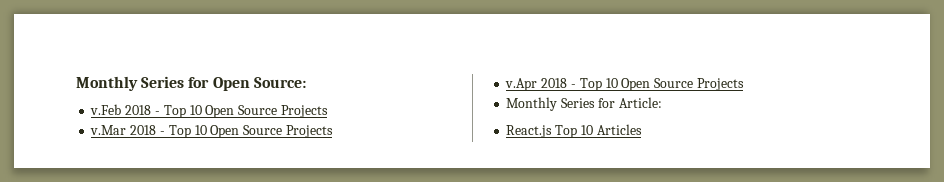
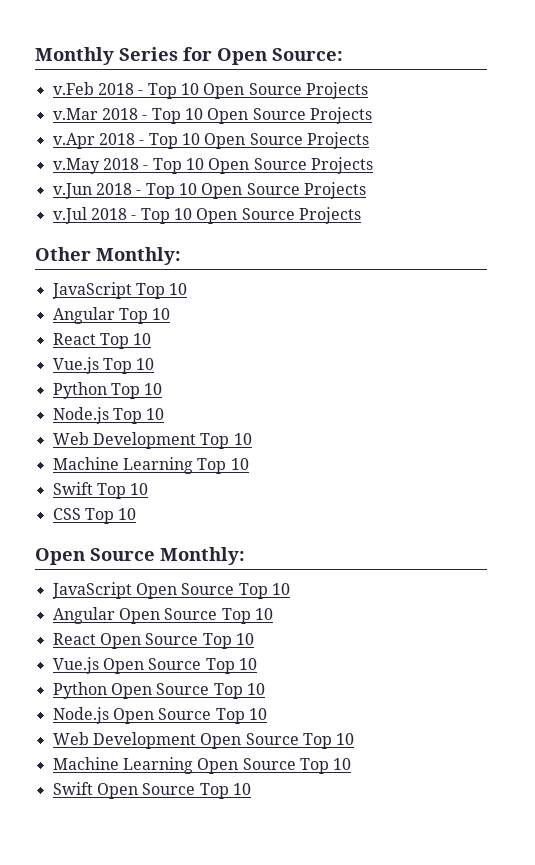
- Monthly Series for Article:
- React.js Top 10 Articles
+ v.May 2018 - Top 10 Open Source Projects
+ v.Jun 2018 - Top 10 Open Source Projects
+ v.Jul 2018 - Top 10 Open Source Projects
+ Other Monthly:
+ JavaScript Top 10
+ Angular Top 10
+ React Top 10
+ Vue.js Top 10
+ Python Top 10
+ Node.js Top 10
+ Web Development Top 10
+ Machine Learning Top 10
+ Swift Top 10
+ CSS Top 10
+ Open Source Monthly:
+ JavaScript Open Source Top 10
+ Angular Open Source Top 10
+ React Open Source Top 10
+ Vue.js Open Source Top 10
+ Python Open Source Top 10
+ Node.js Open Source Top 10
+ Web Development Open Source Top 10
+ Machine Learning Open Source Top 10
+ Swift Open Source Top 10

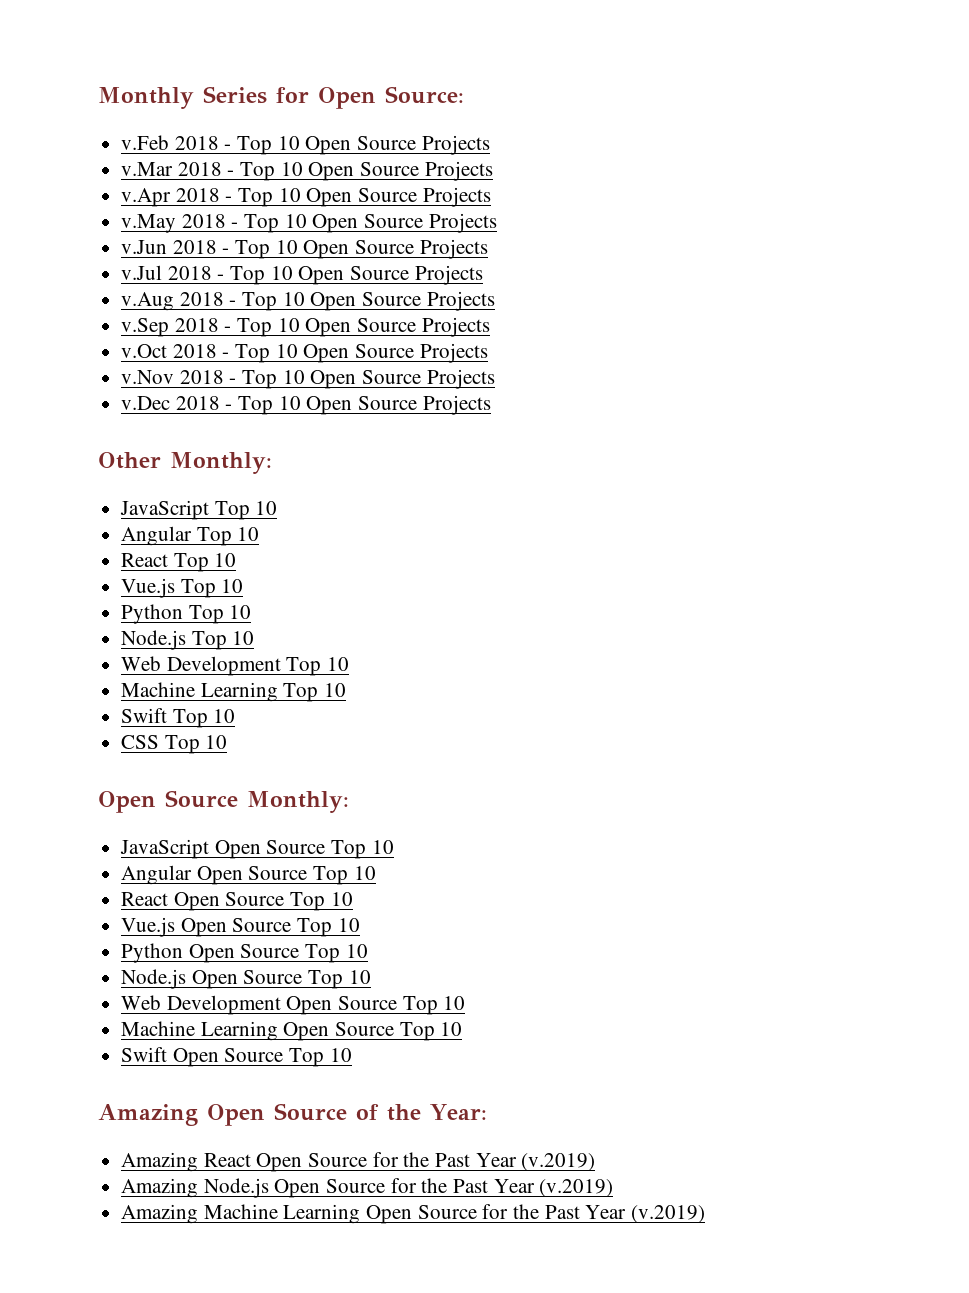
+ v.Aug 2018 - Top 10 Open Source Projects
+ v.Sep 2018 - Top 10 Open Source Projects
+ v.Oct 2018 - Top 10 Open Source Projects
+ v.Nov 2018 - Top 10 Open Source Projects
+ v.Dec 2018 - Top 10 Open Source Projects
+ Amazing Open Source of the Year:
+ Amazing React Open Source for the Past Year (v.2019)
+ Amazing Node.js Open Source for the Past Year (v.2019)
+ Amazing Machine Learning Open Source for the Past Year (v.2019)

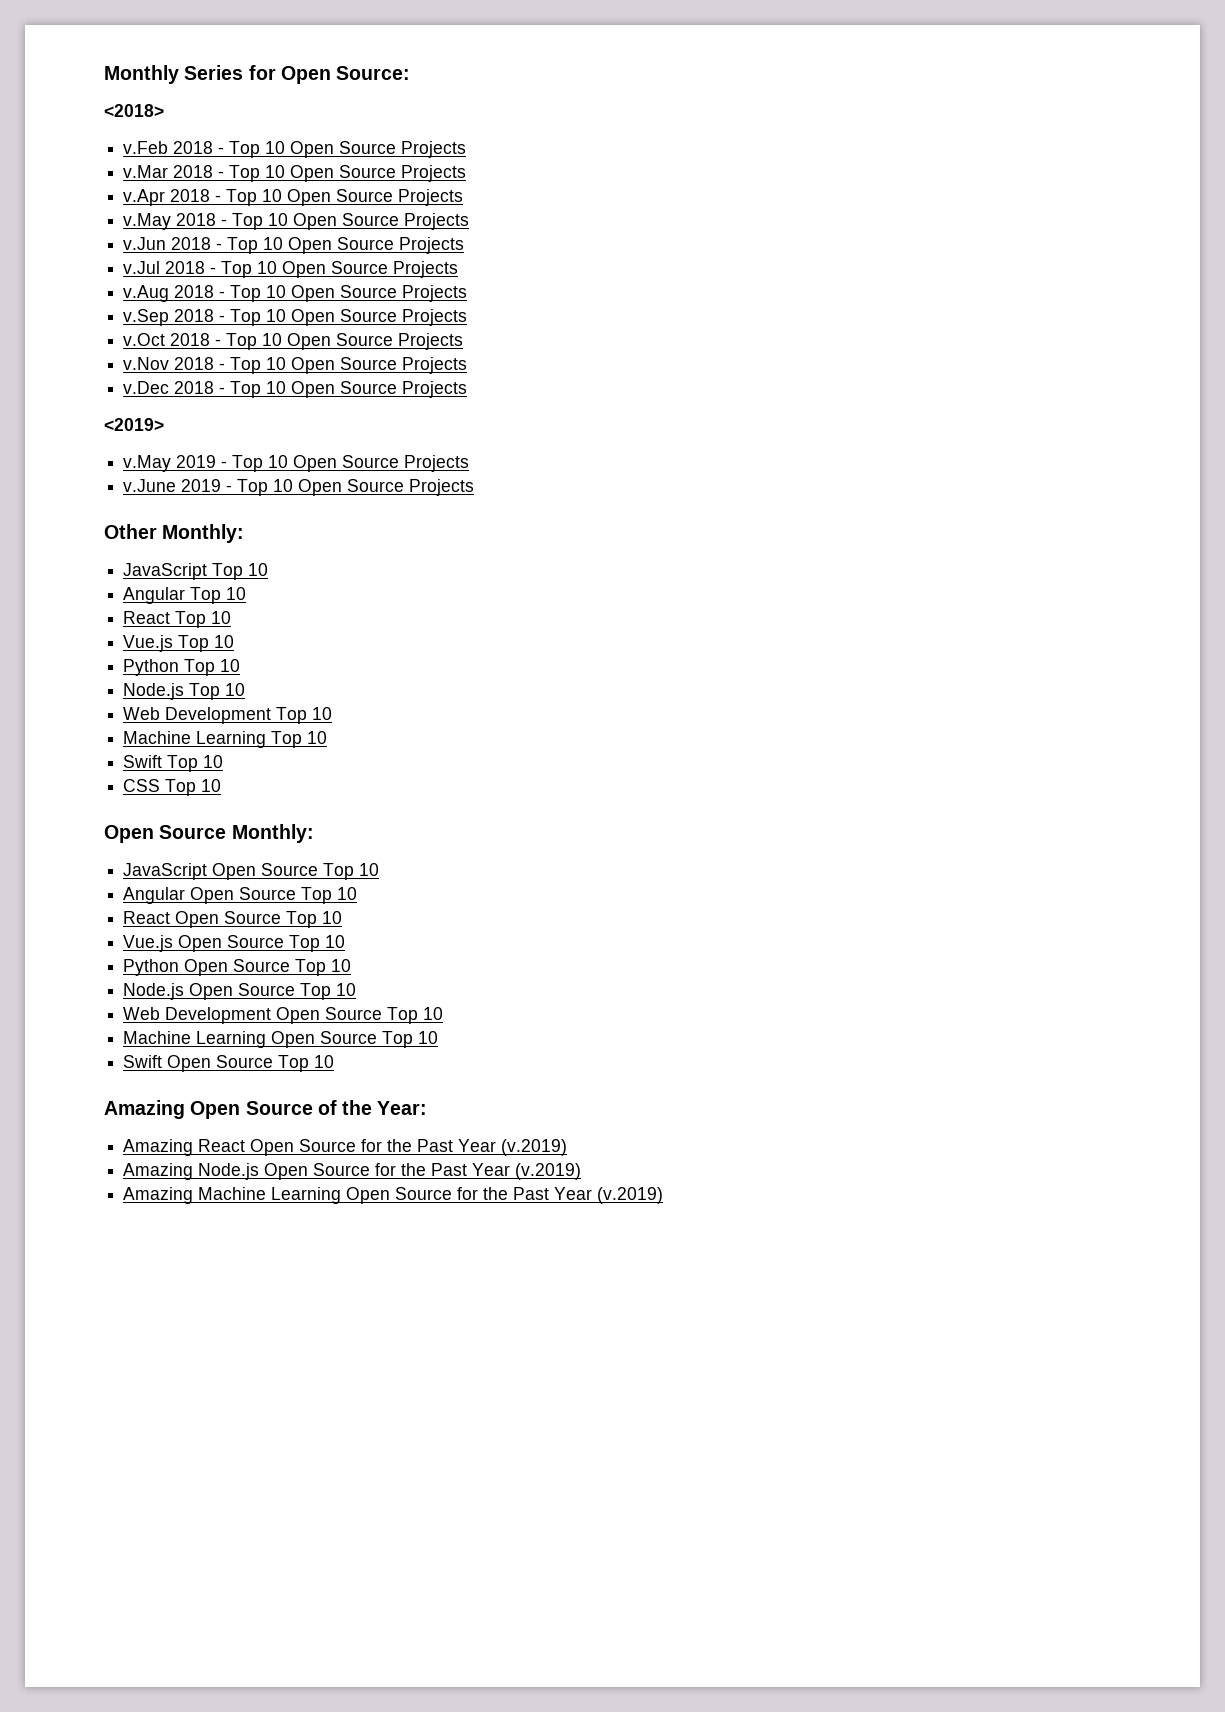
+ <2018>
+ <2019>
+ v.May 2019 - Top 10 Open Source Projects
+ v.June 2019 - Top 10 Open Source Projects

